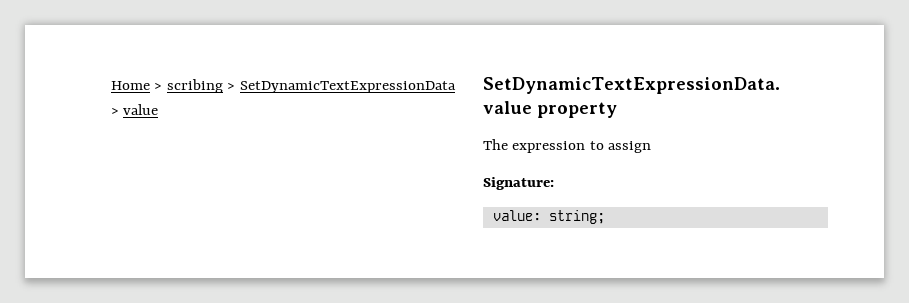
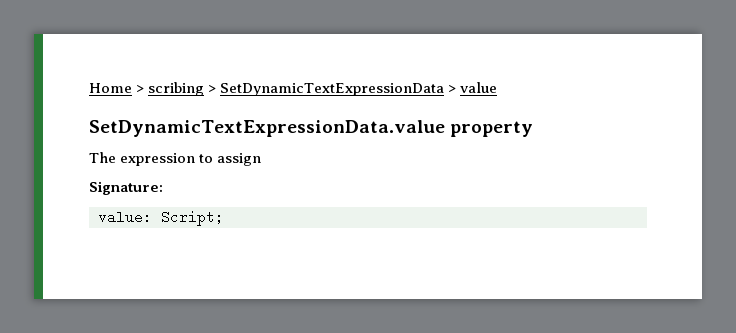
- value: string;
+ value: Script;

